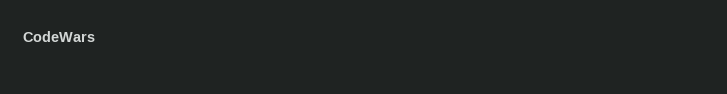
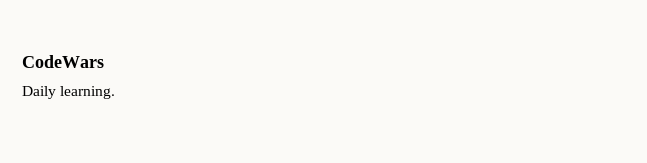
+ Daily learning.

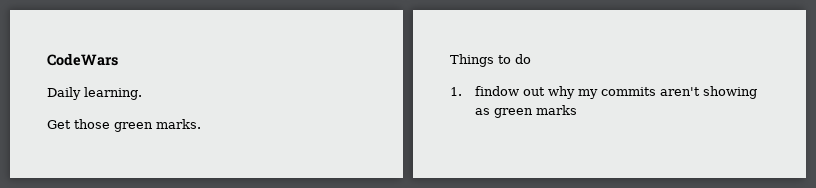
+ Get those green marks.
+ Things to do
+ 1. findow out why my commits aren't showing as green marks

